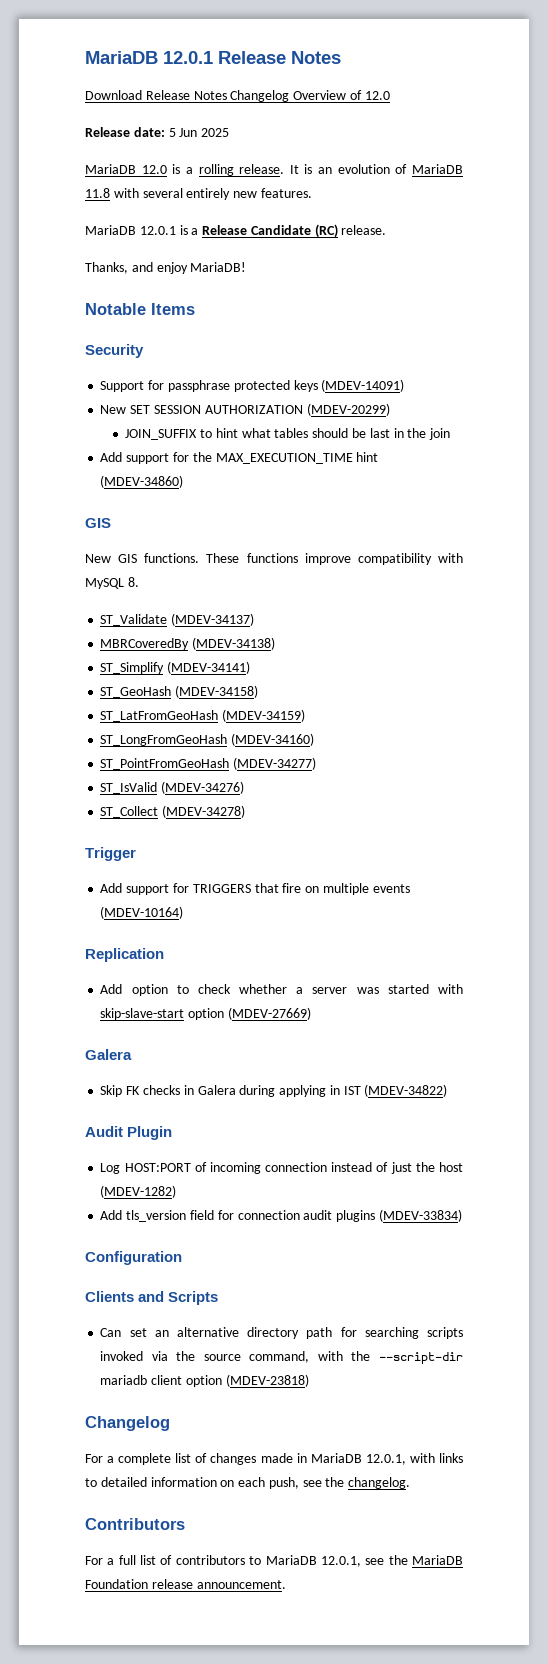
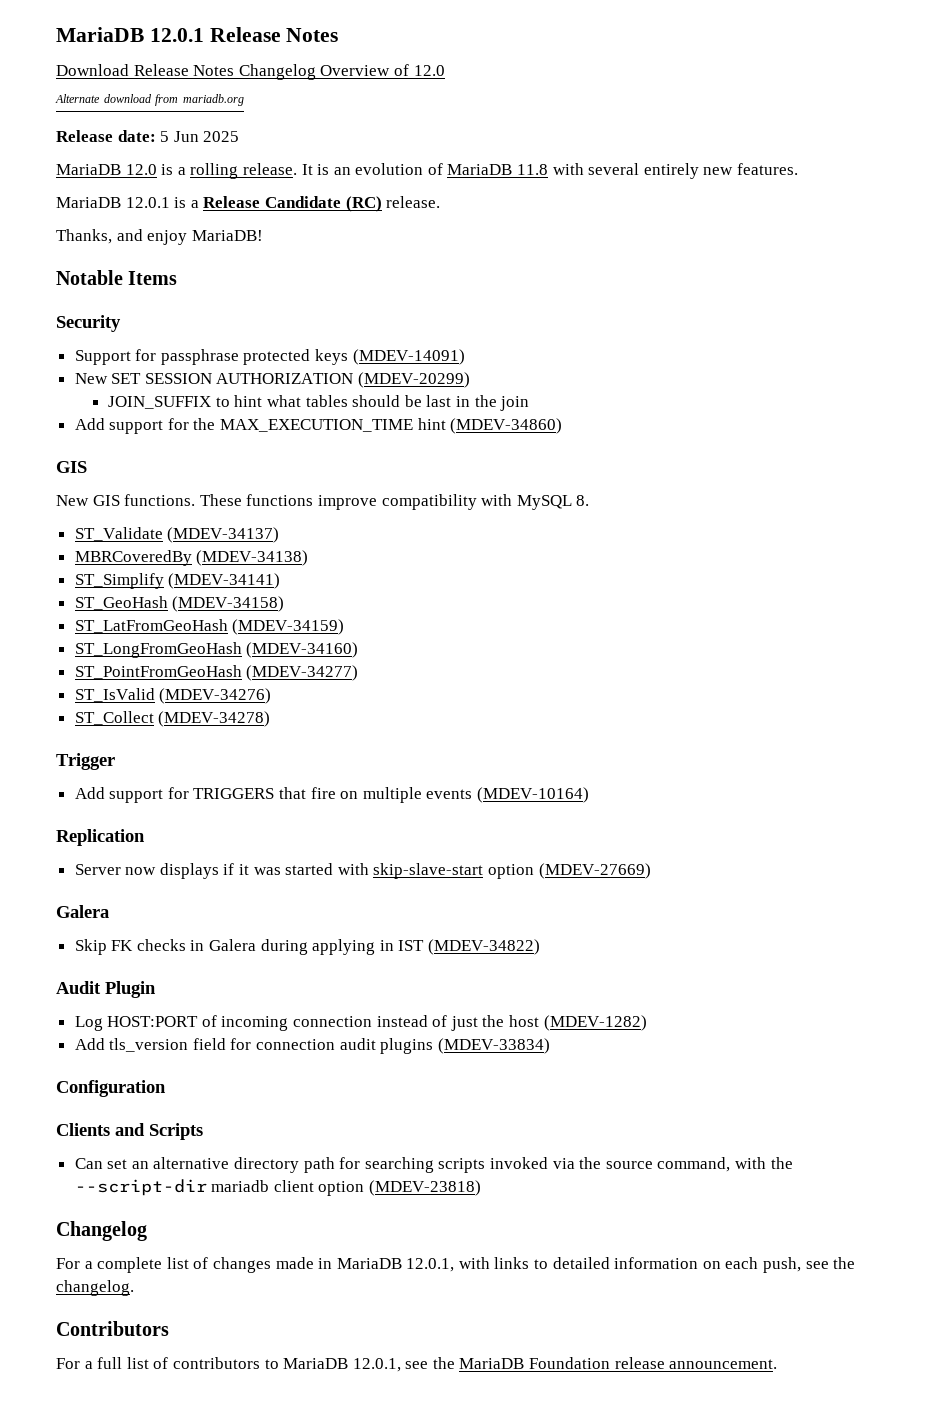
+ Alternate download from mariadb.org
- Add option to check whether a server was started with skip-slave-start option (MDEV-27669)
+ Server now displays if it was started with skip-slave-start option (MDEV-27669)

